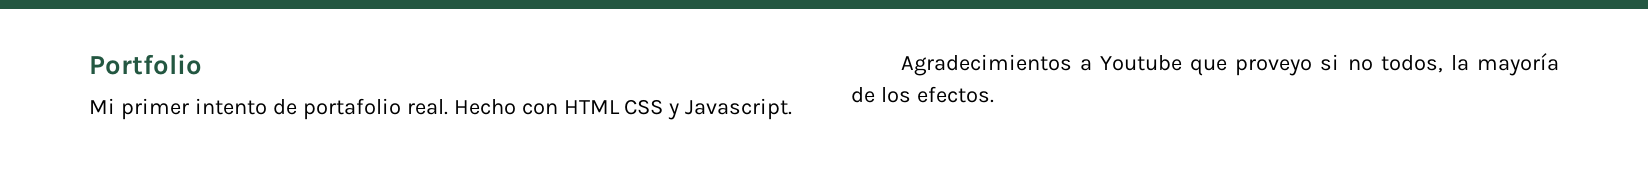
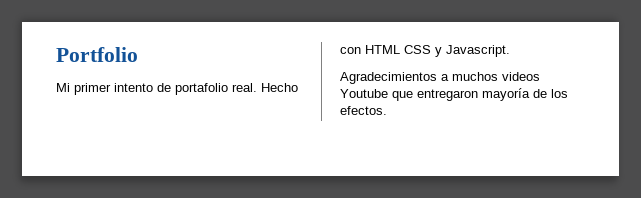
- Agradecimientos a Youtube que proveyo si no todos, la mayoría de los efectos.
+ Agradecimientos a muchos videos Youtube que entregaron mayoría de los efectos.

